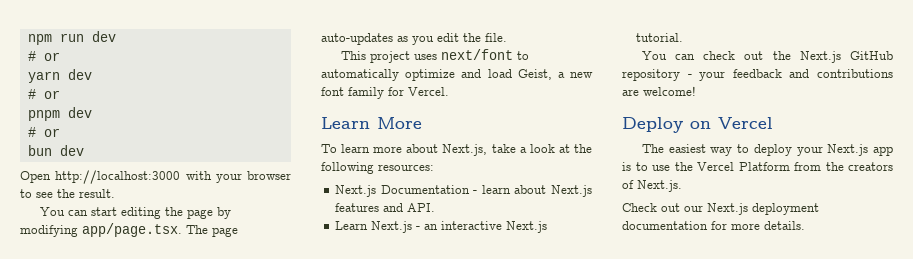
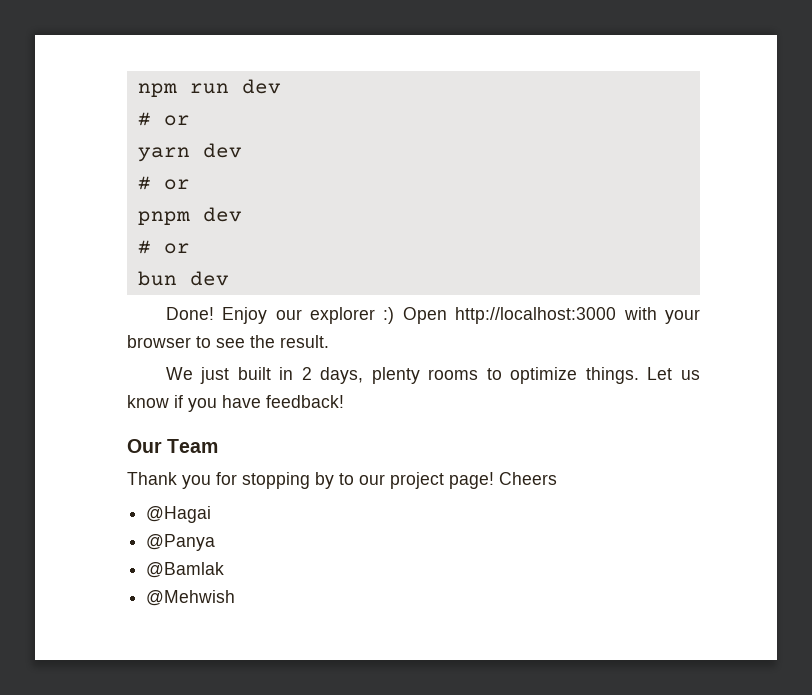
- Open http://localhost:3000 with your browser to see the result.
+ Done! Enjoy our explorer :) Open http://localhost:3000 with your browser to see the result.
- You can start editing the page by modifying app/page.tsx. The page auto-updates as you edit the file.
- This project uses next/font to automatically optimize and load Geist, a new font family for Vercel.
- Learn More
- To learn more about Next.js, take a look at the following resources:
- Next.js Documentation - learn about Next.js features and API.
- Learn Next.js - an interactive Next.js tutorial.
- You can check out the Next.js GitHub repository - your feedback and contributions are welcome!
- Deploy on Vercel
- The easiest way to deploy your Next.js app is to use the Vercel Platform from the creators of Next.js.
- Check out our Next.js deployment documentation for more details.
+ We just built in 2 days, plenty rooms to optimize things. Let us know if you have feedback!
+ Our Team
+ Thank you for stopping by to our project page! Cheers
+ @Hagai
+ @Panya
+ @Bamlak
+ @Mehwish

